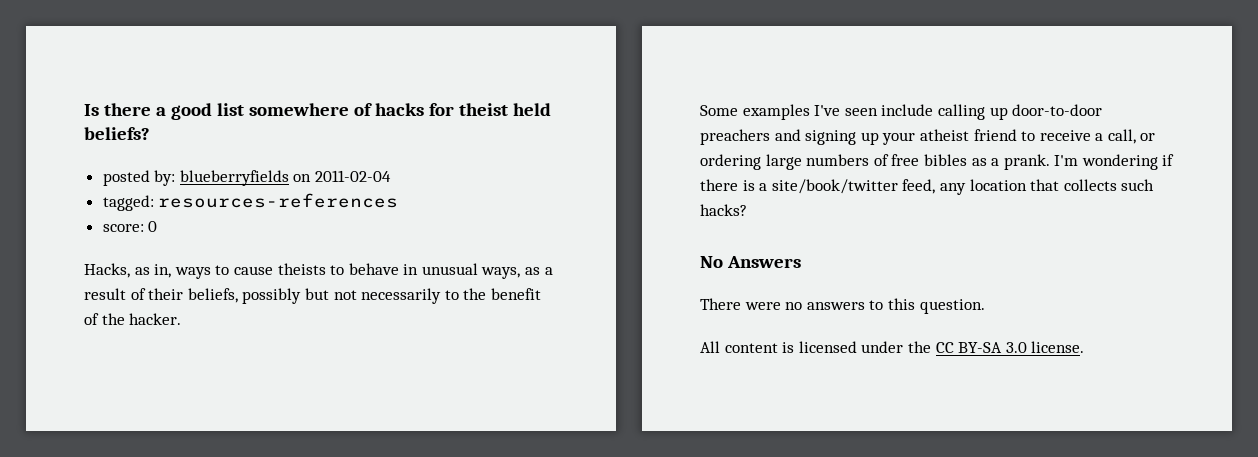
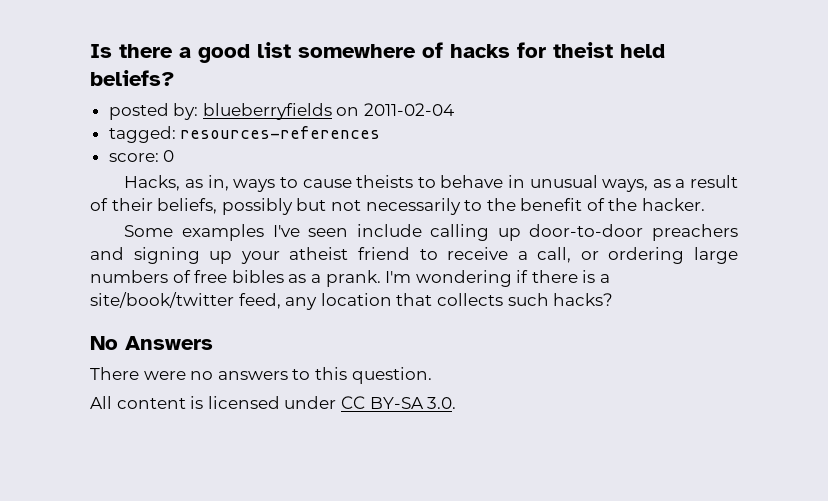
- All content is licensed under the CC BY-SA 3.0 license.
+ All content is licensed under CC BY-SA 3.0.

